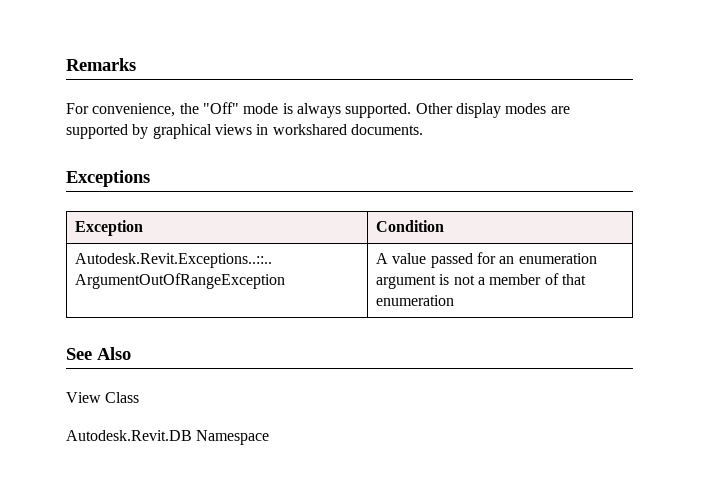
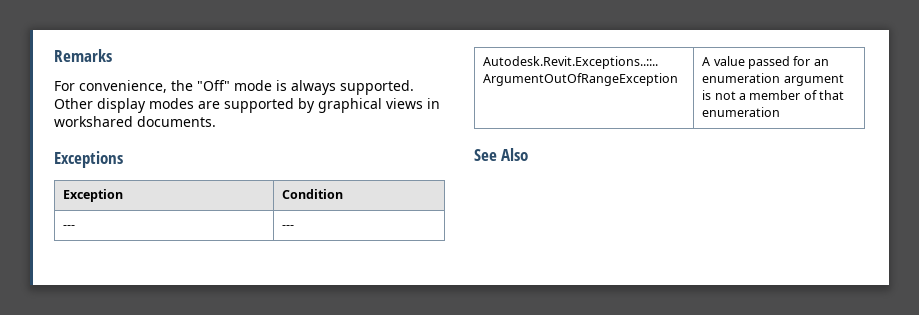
+ --- | ---
- View Class
- Autodesk.Revit.DB Namespace

